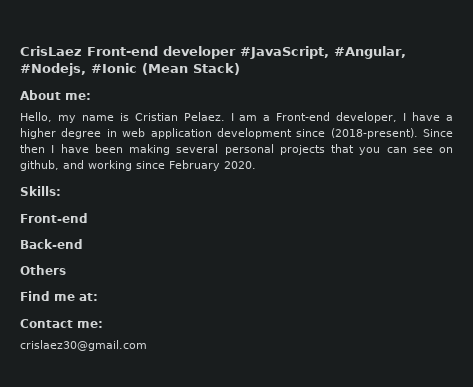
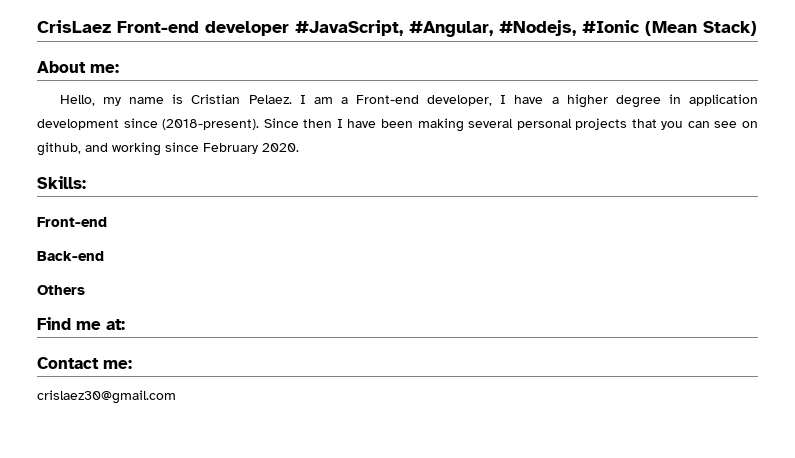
- I am a Front-end developer, I have a higher degree in web application development since (2018-present).
+ I am a Front-end developer, I have a higher degree in application development since (2018-present).

